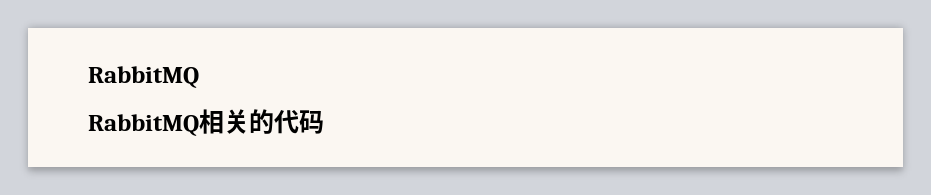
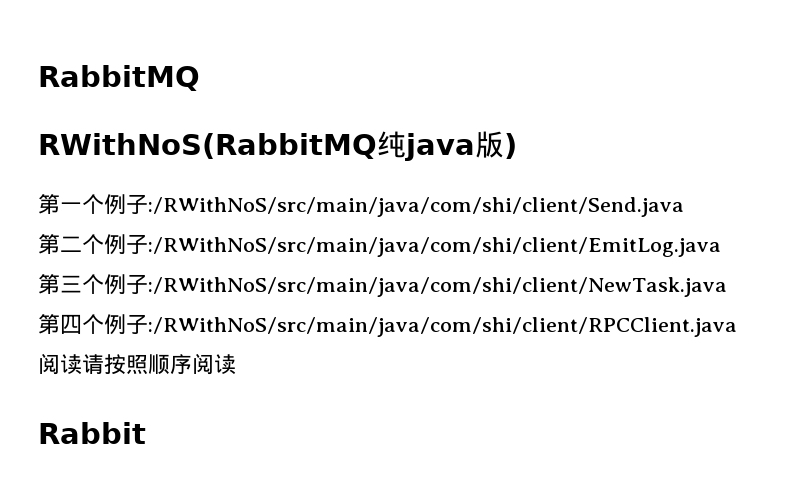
- RabbitMQ相关的代码
+ RWithNoS(RabbitMQ纯java版)
+ 第一个例子:/RWithNoS/src/main/java/com/shi/client/Send.java
+ 第二个例子:/RWithNoS/src/main/java/com/shi/client/EmitLog.java
+ 第三个例子:/RWithNoS/src/main/java/com/shi/client/NewTask.java
+ 第四个例子:/RWithNoS/src/main/java/com/shi/client/RPCClient.java
+ 阅读请按照顺序阅读
+ Rabbit

